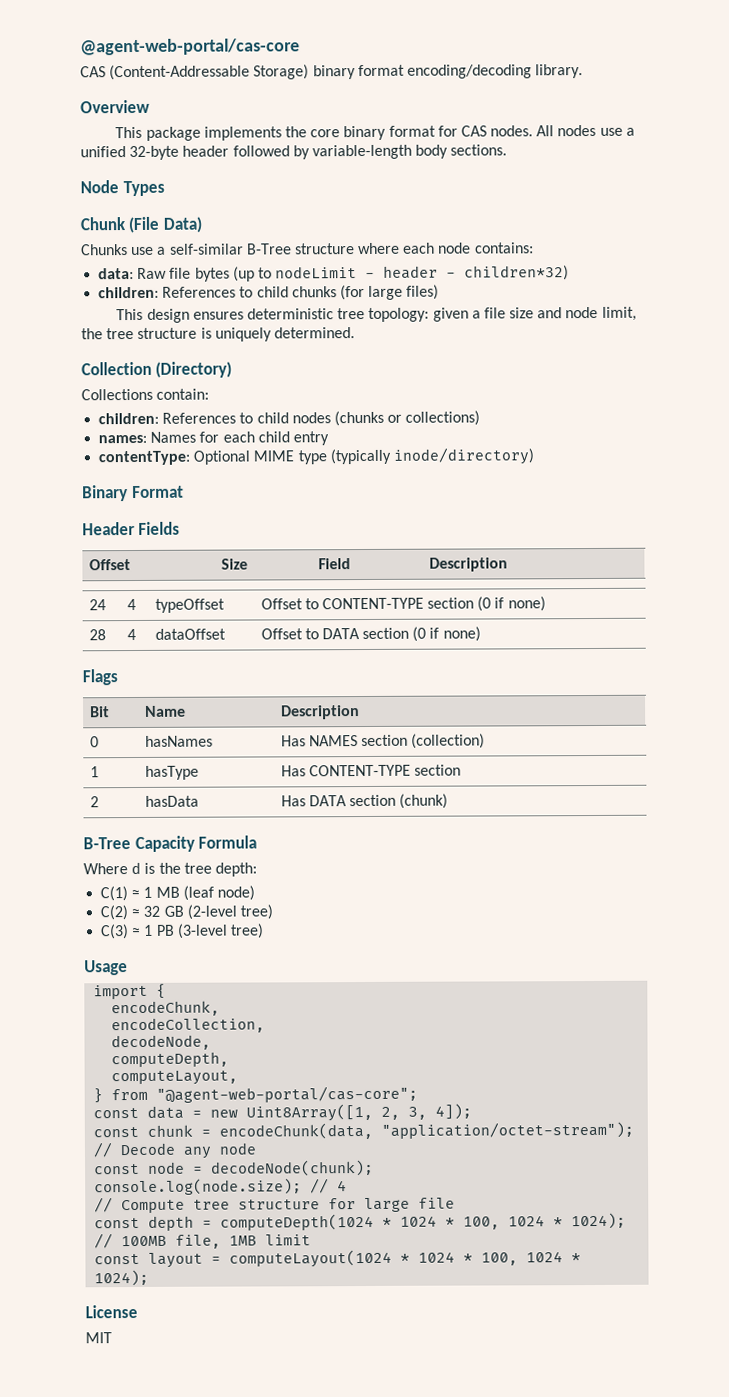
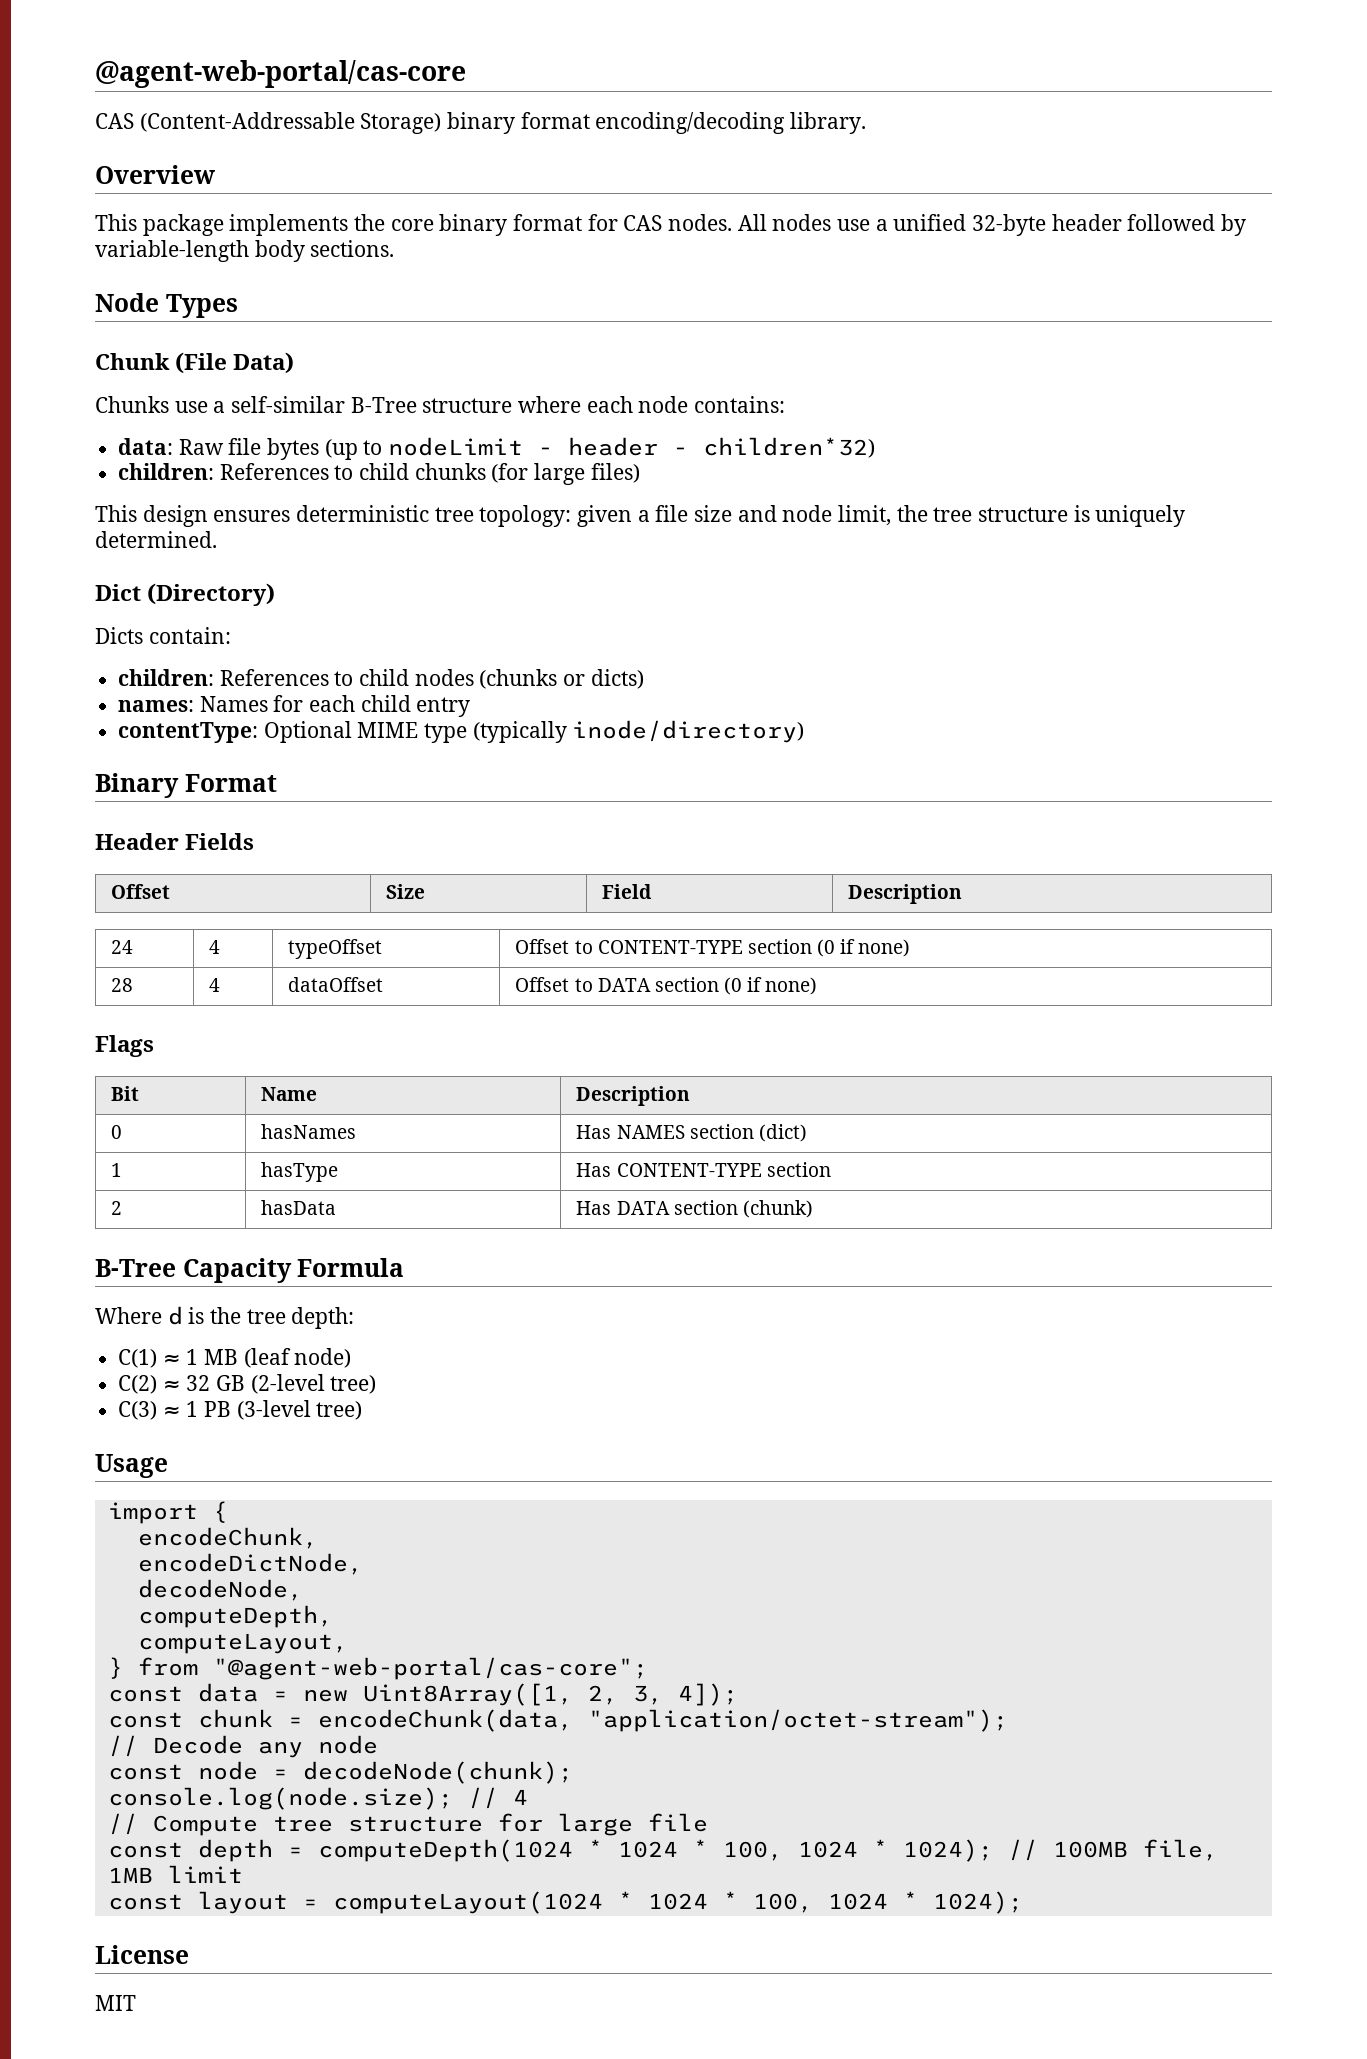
- Collection (Directory)
+ Dict (Directory)
- Collections contain:
+ Dicts contain:
- children: References to child nodes (chunks or collections)
+ children: References to child nodes (chunks or dicts)
- 0 | hasNames | Has NAMES section (collection)
+ 0 | hasNames | Has NAMES section (dict)
- encodeCollection,
+ encodeDictNode,

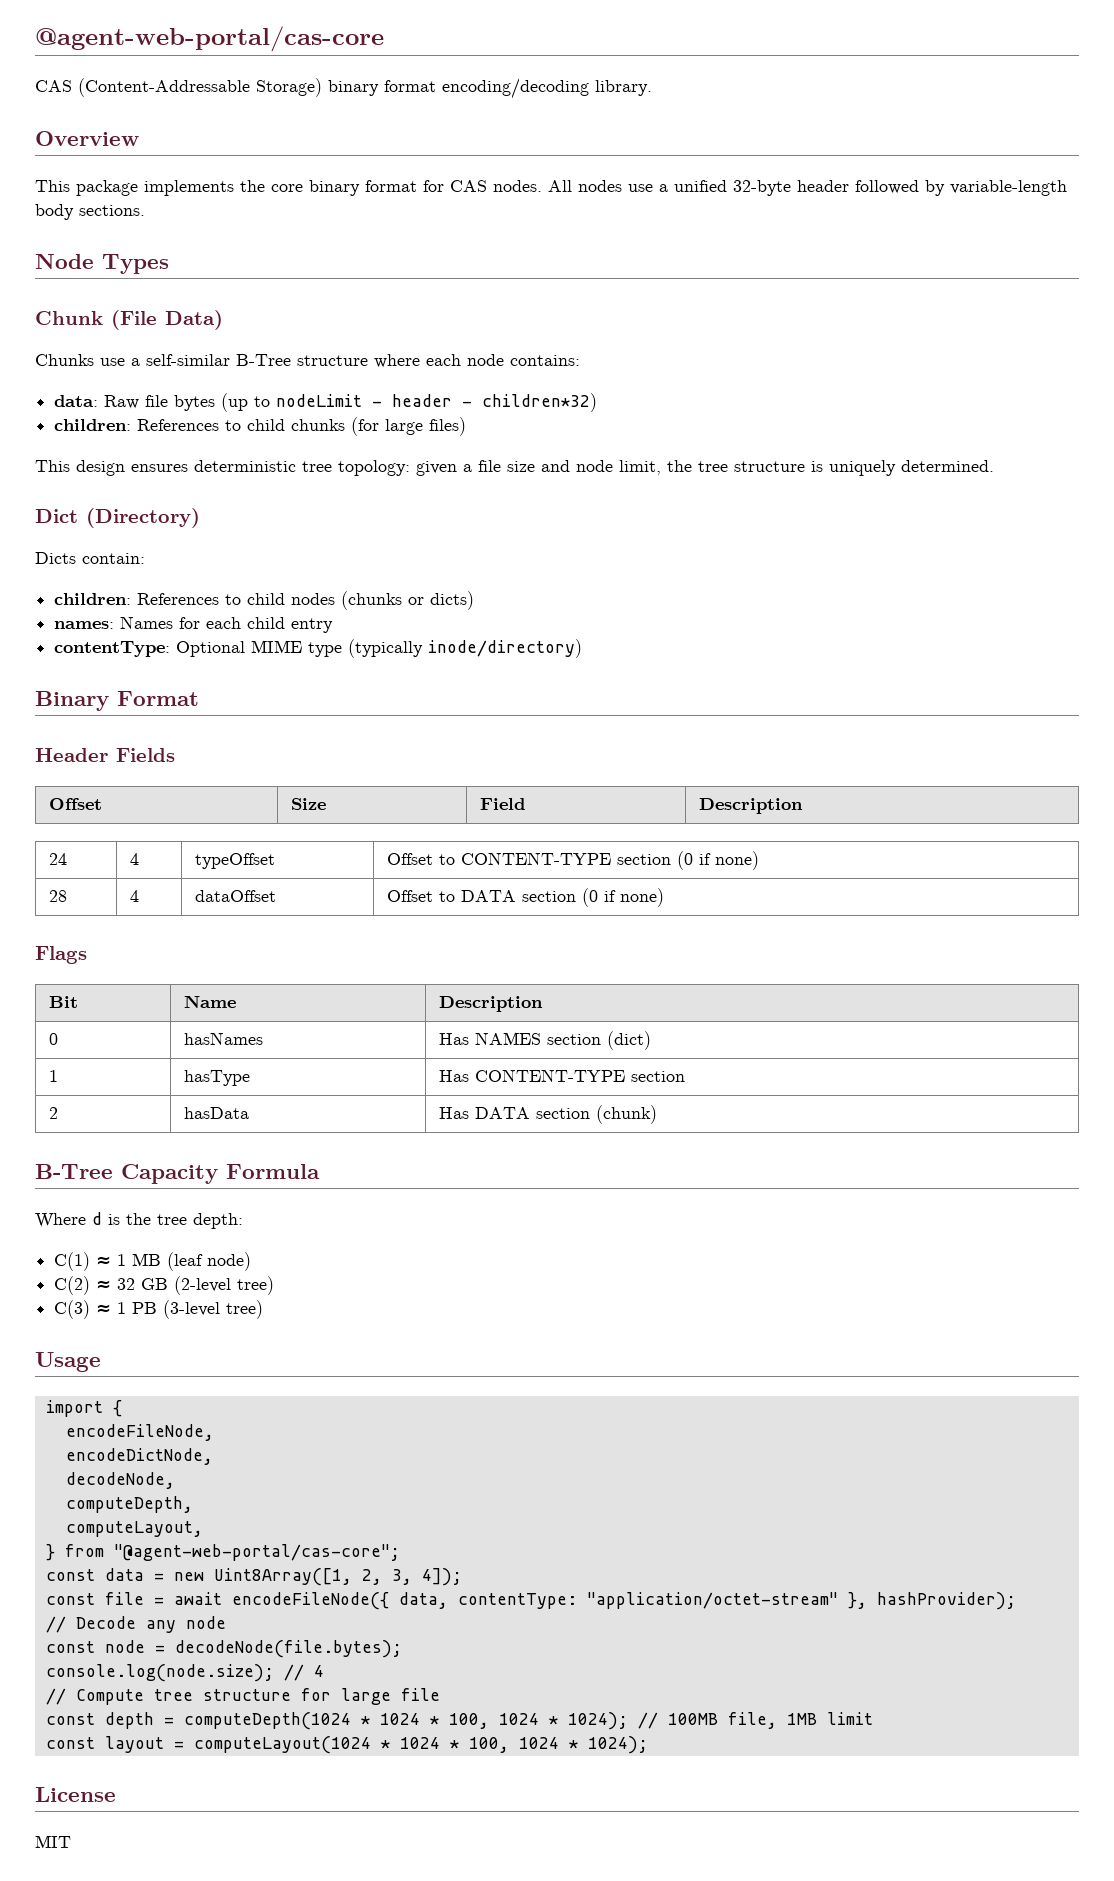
- encodeChunk,
+ encodeFileNode,
- const chunk = encodeChunk(data, "application/octet-stream");
+ const file = await encodeFileNode({ data, contentType: "application/octet-stream" }, hashProvider);
- const node = decodeNode(chunk);
+ const node = decodeNode(file.bytes);

